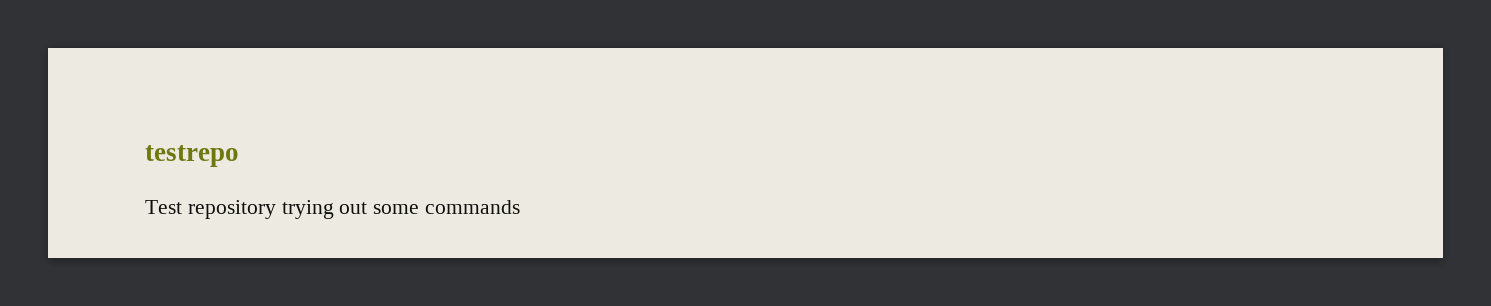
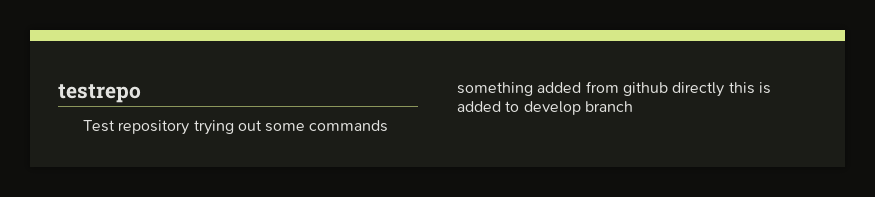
- Test repository trying out some commands
+ Test repository trying out some commands something added from github directly this is added to develop branch

